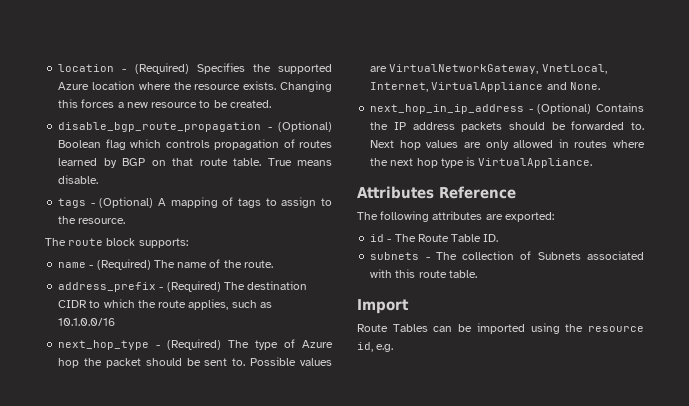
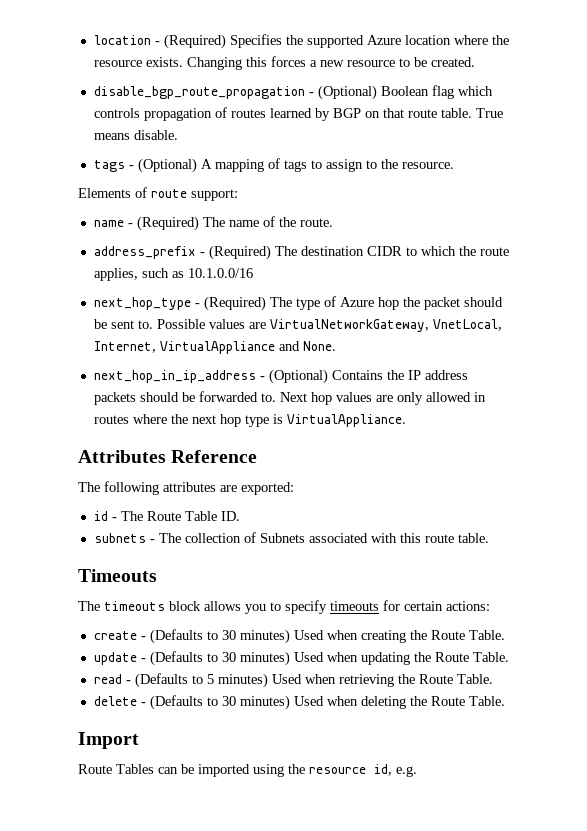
- The route block supports:
+ Elements of route support:
+ Timeouts
+ The timeouts block allows you to specify timeouts for certain actions:
+ create - (Defaults to 30 minutes) Used when creating the Route Table.
+ update - (Defaults to 30 minutes) Used when updating the Route Table.
+ read - (Defaults to 5 minutes) Used when retrieving the Route Table.
+ delete - (Defaults to 30 minutes) Used when deleting the Route Table.

